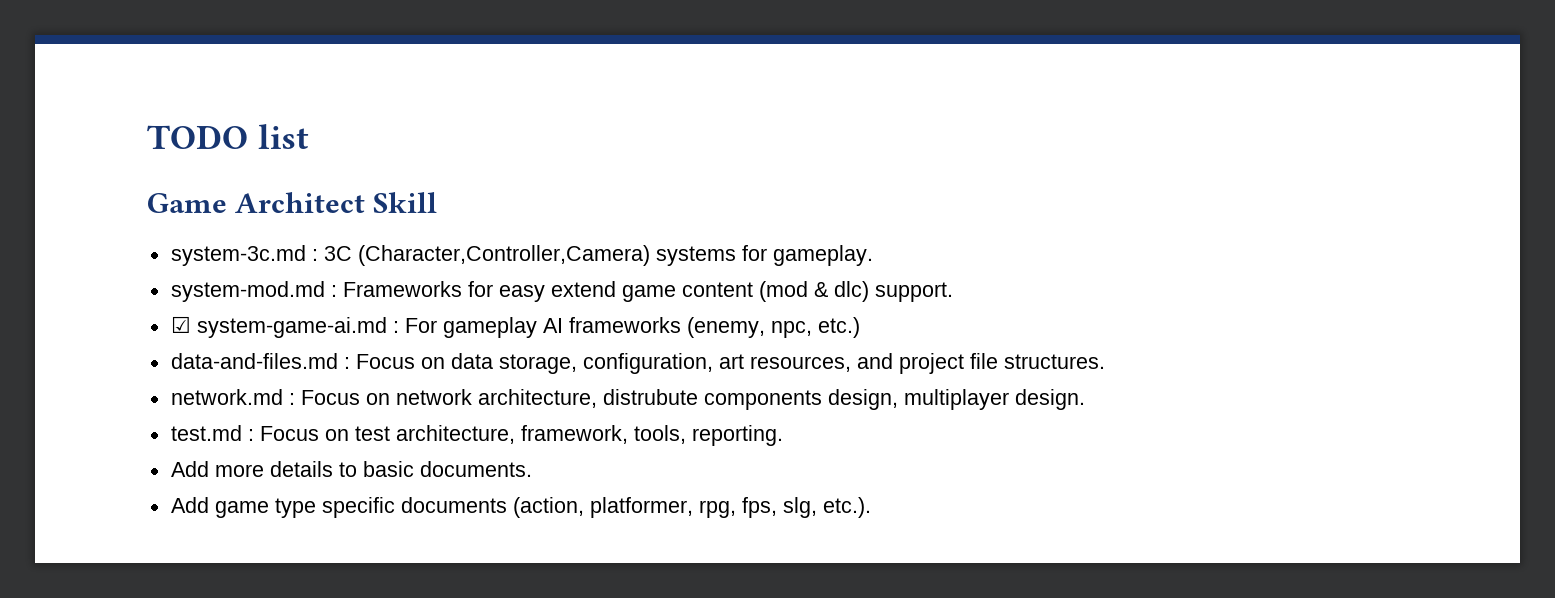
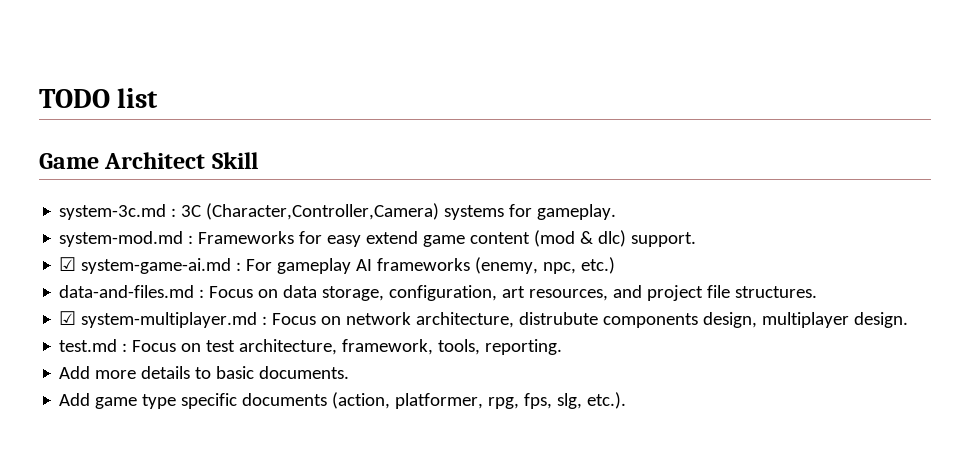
- network.md : Focus on network architecture, distrubute components design, multiplayer design.
+ ☑ system-multiplayer.md : Focus on network architecture, distrubute components design, multiplayer design.

